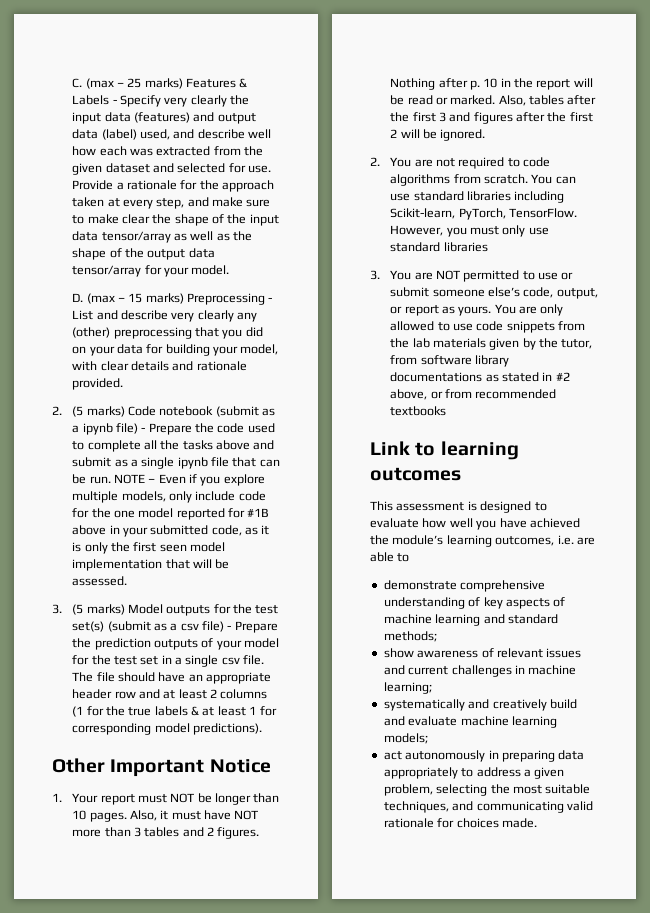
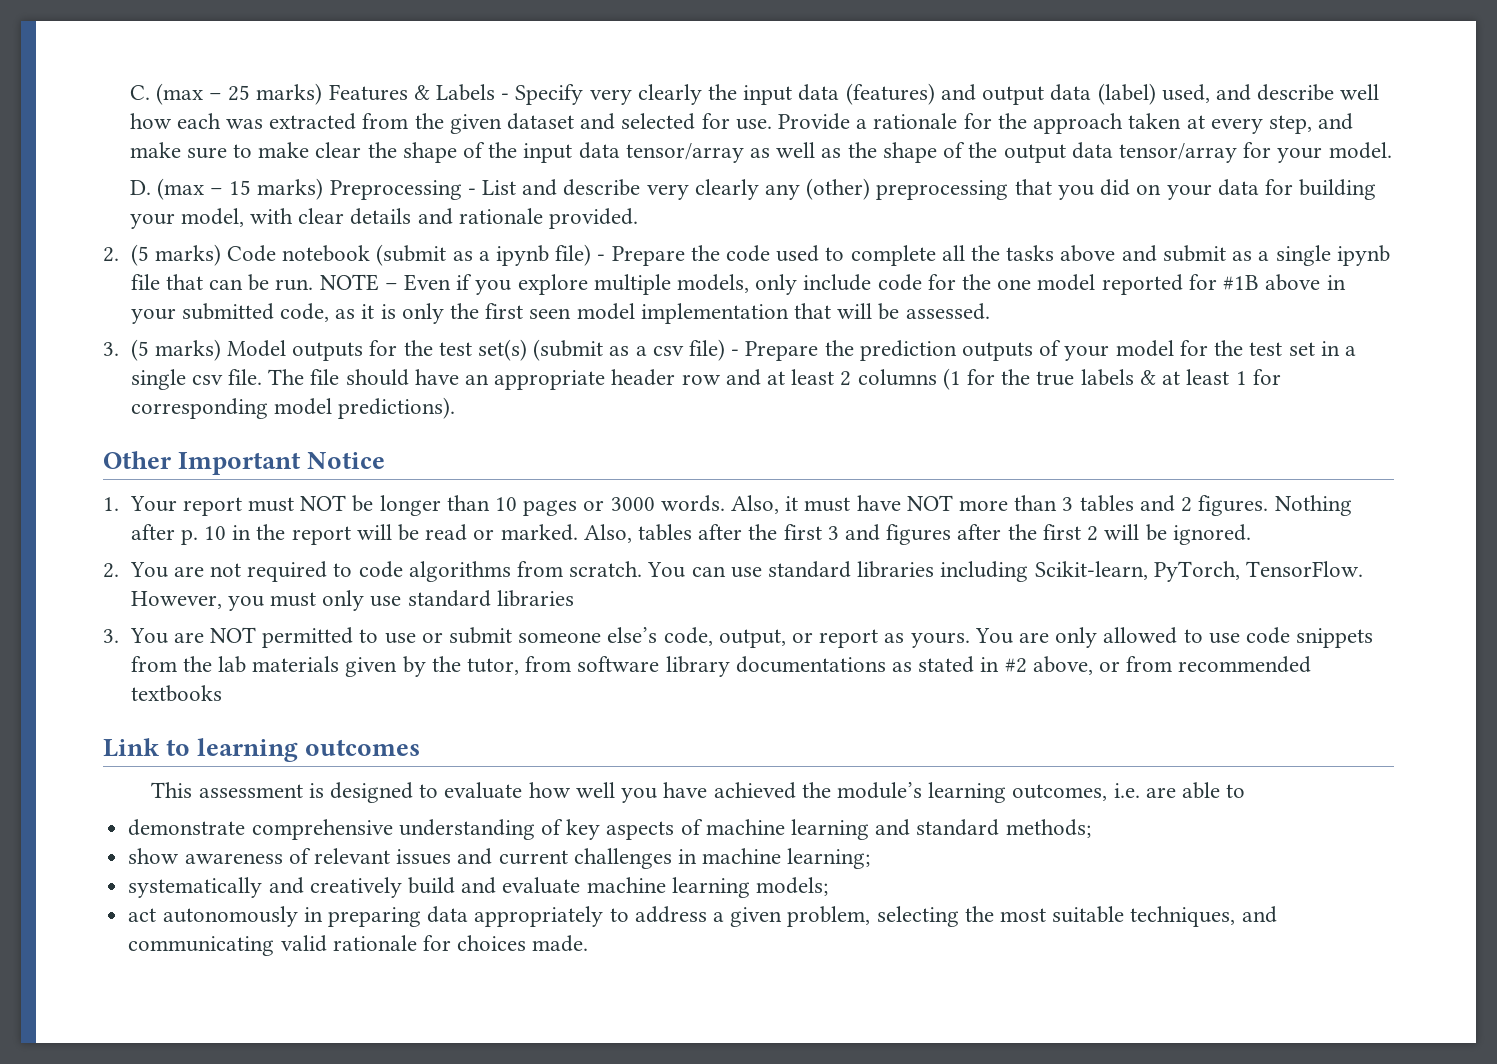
- 1. Your report must NOT be longer than 10 pages.
+ 1. Your report must NOT be longer than 10 pages or 3000 words.

